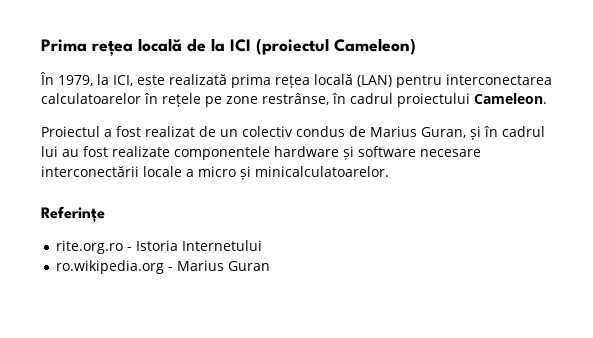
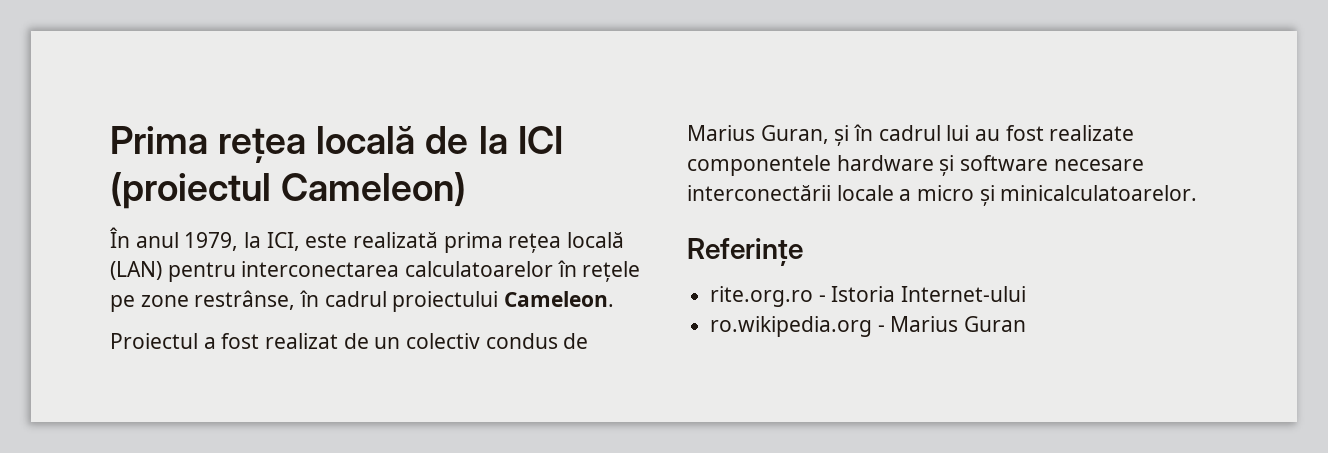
- În 1979, la ICI, este realizată prima rețea locală (LAN) pentru interconectarea calculatoarelor în rețele pe zone restrânse, în cadrul proiectului Cameleon.
+ În anul 1979, la ICI, este realizată prima rețea locală (LAN) pentru interconectarea calculatoarelor în rețele pe zone restrânse, în cadrul proiectului Cameleon.
- rite.org.ro - Istoria Internetului
+ rite.org.ro - Istoria Internet-ului

